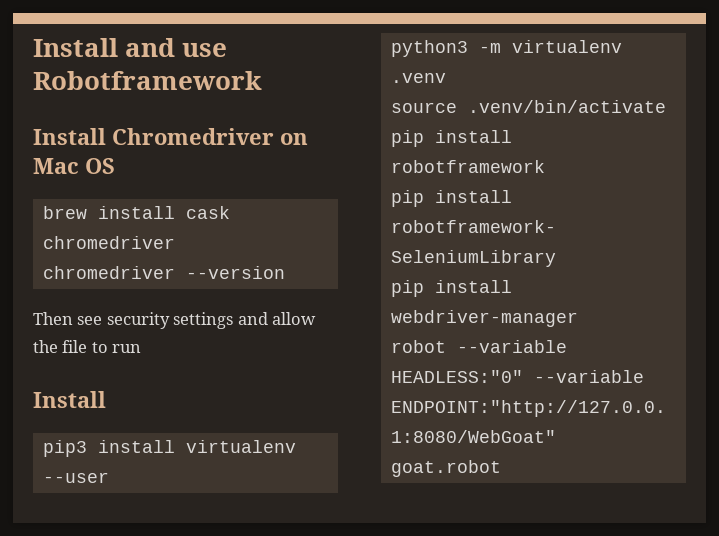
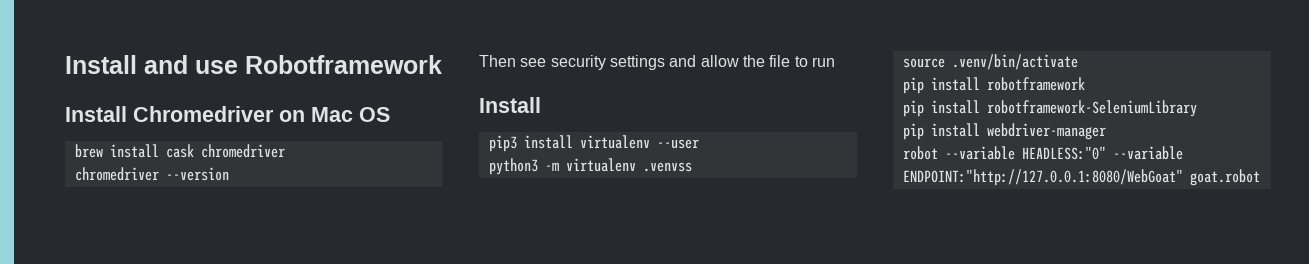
- python3 -m virtualenv .venv
+ python3 -m virtualenv .venvss

